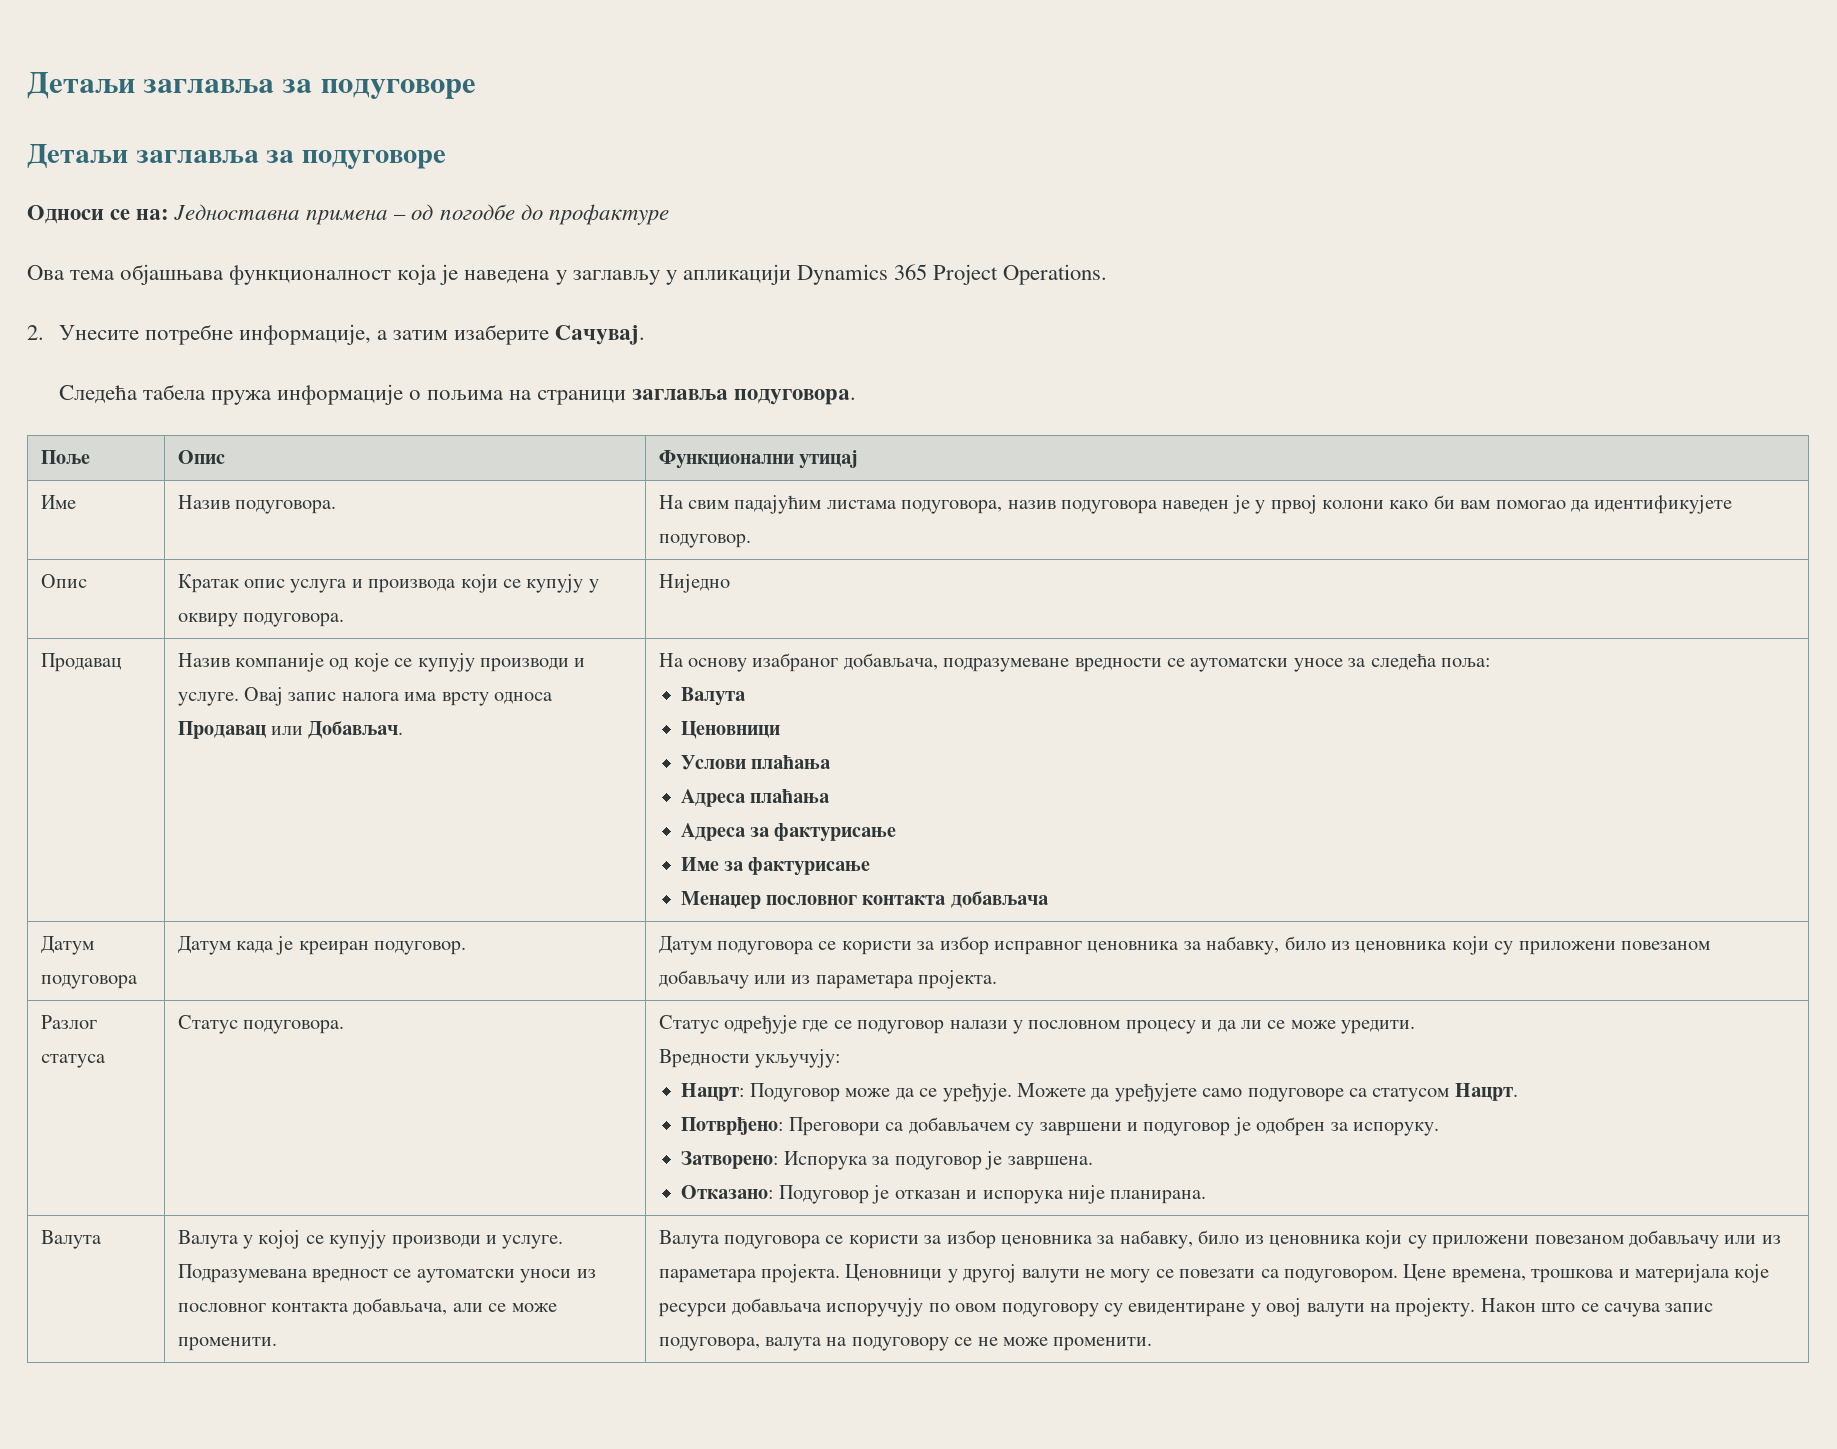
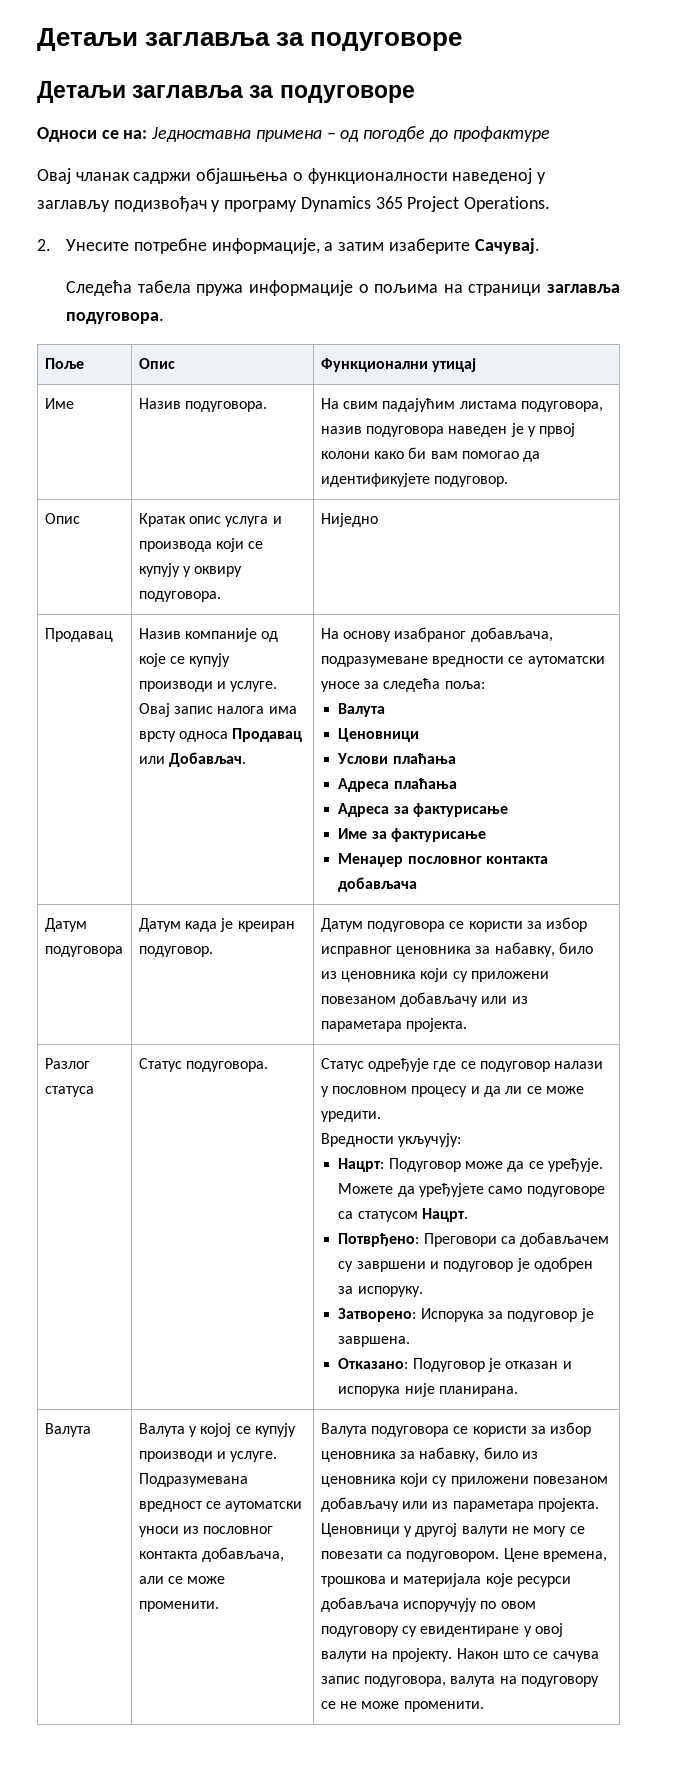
- Ова тема објашњава функционалност која је наведена у заглављу у апликацији Dynamics 365 Project Operations.
+ Овај чланак садржи објашњења о функционалности наведеној у заглављу подизвођач у програму Dynamics 365 Project Operations.

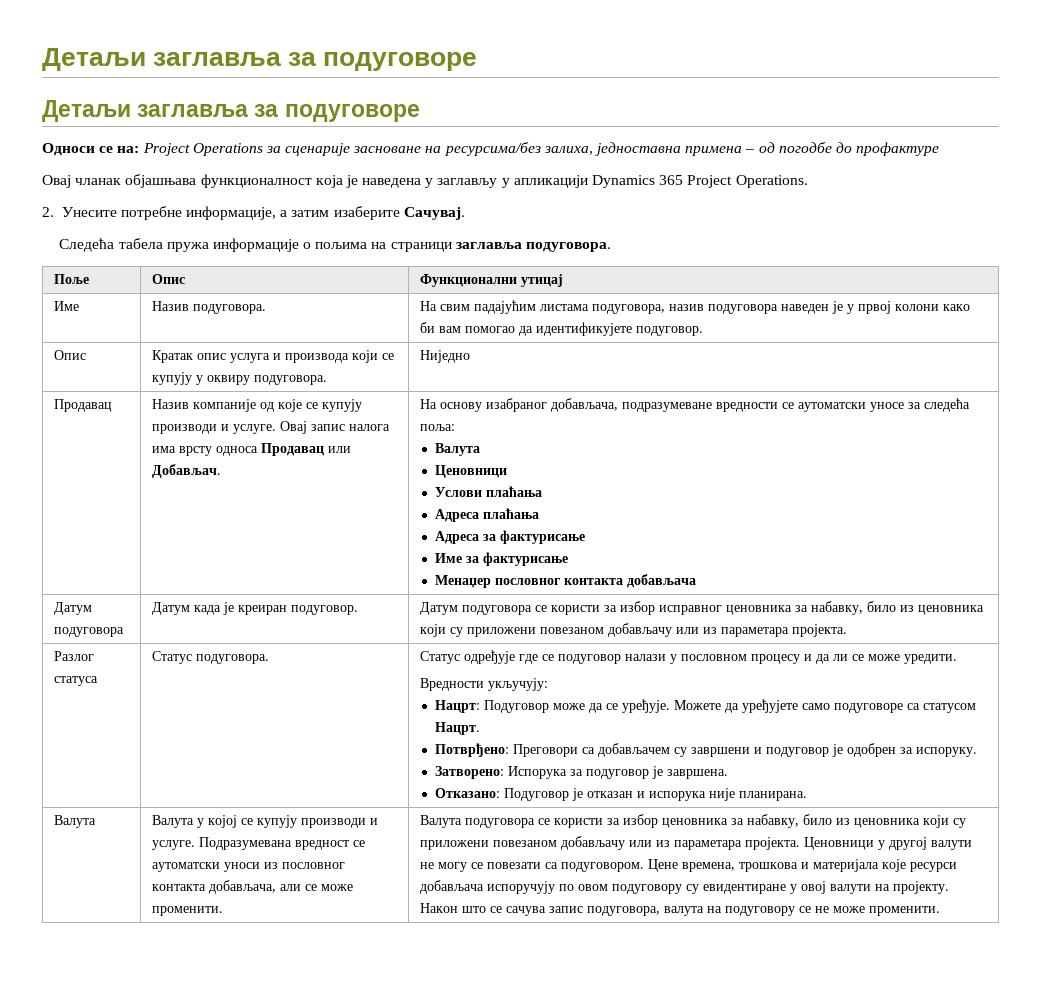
- Односи се на: Једноставна примена – од погодбе до профактуре
+ Односи се на: Project Operations за сценарије засноване на ресурсима/без залиха, једноставна примена – од погодбе до профактуре
- Овај чланак садржи објашњења о функционалности наведеној у заглављу подизвођач у програму Dynamics 365 Project Operations.
+ Овај чланак објашњава функционалност која је наведена у заглављу у апликацији Dynamics 365 Project Operations.

